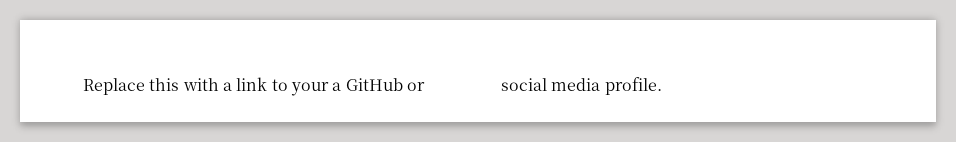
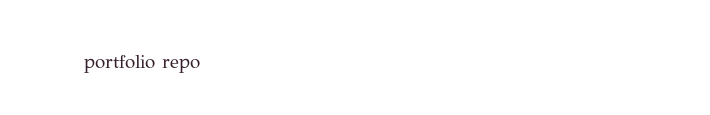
- Replace this with a link to your a GitHub or social media profile.
+ portfolio repo

